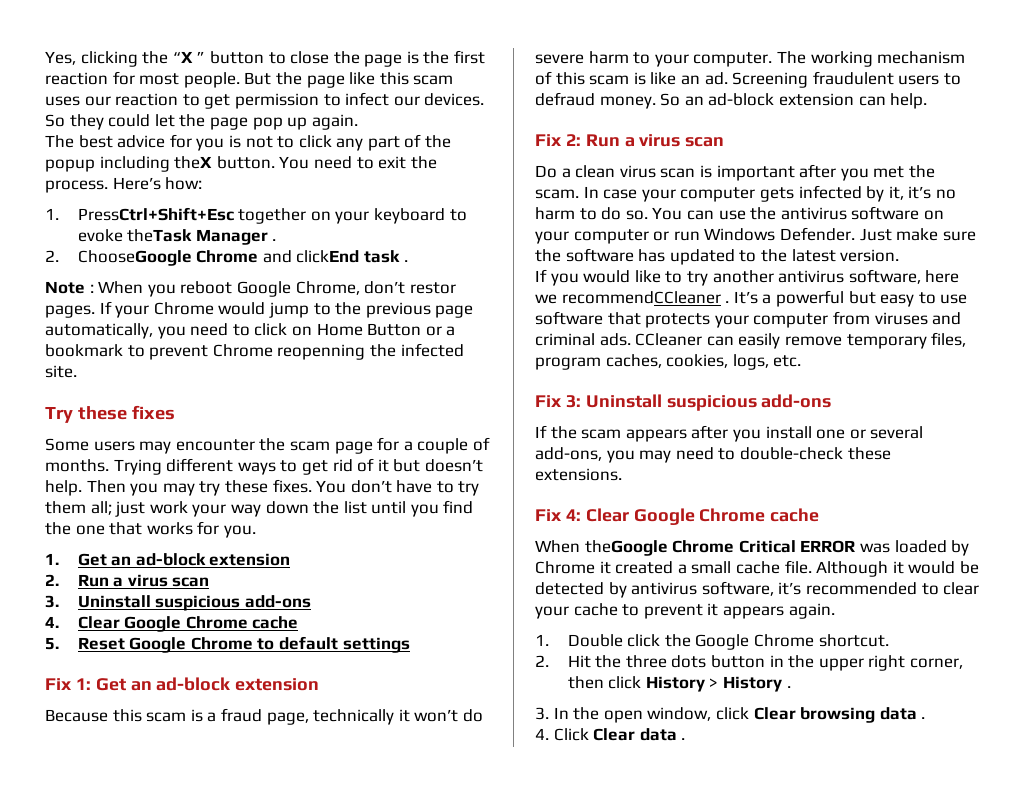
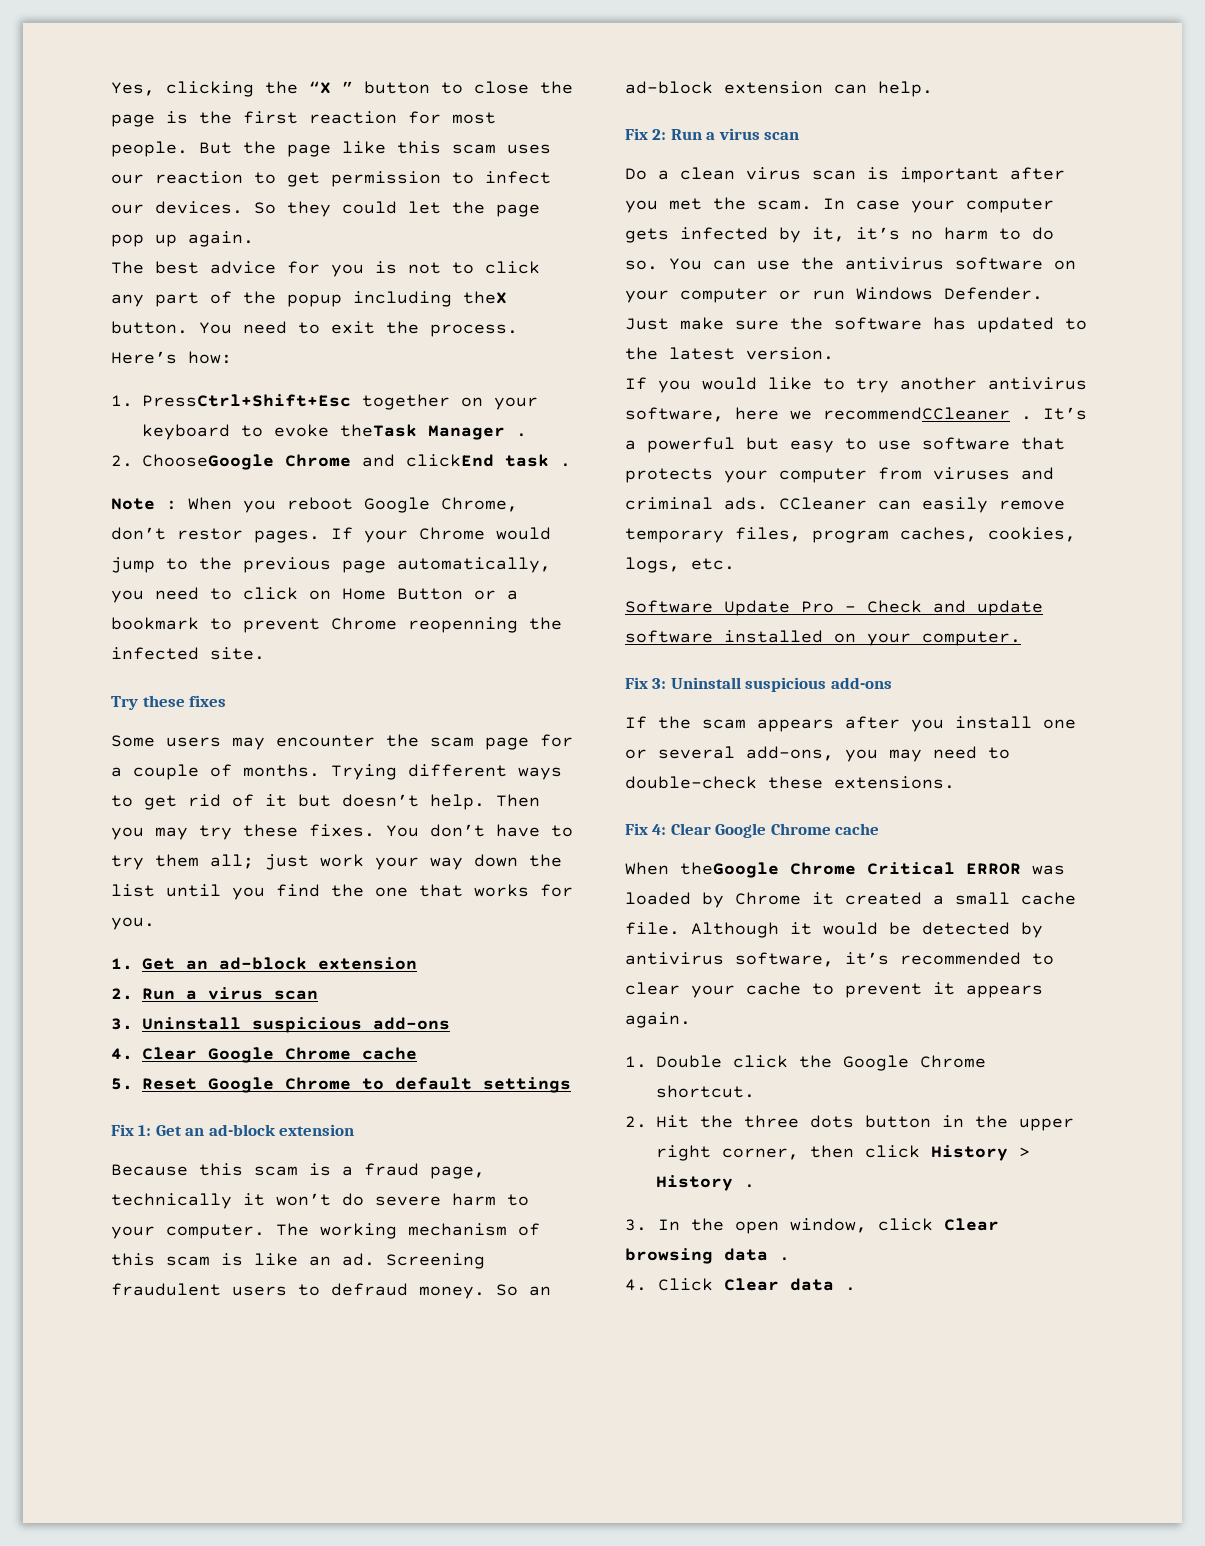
+ Software Update Pro - Check and update software installed on your computer.

